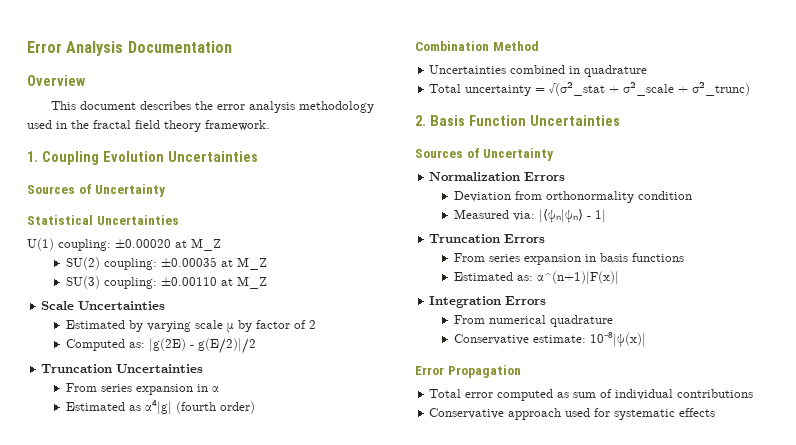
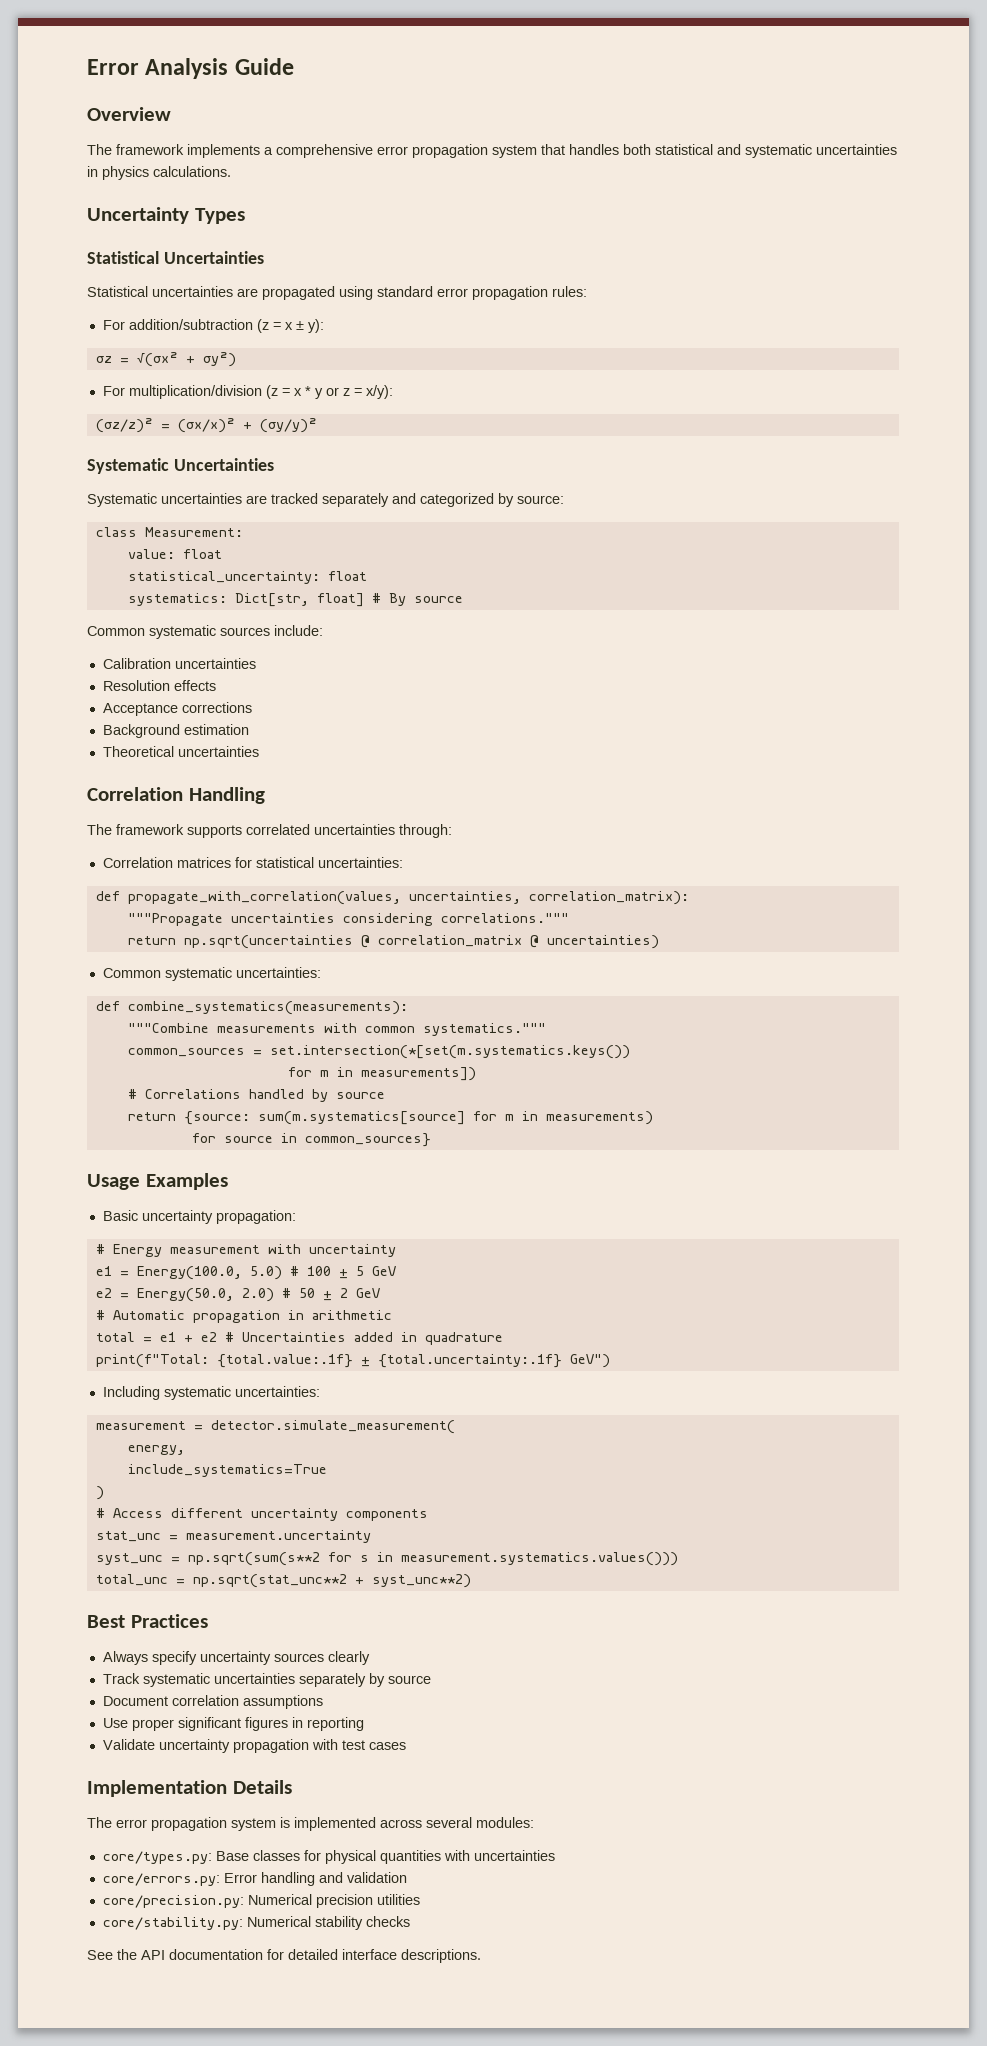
- Error Analysis Documentation
+ Error Analysis Guide
- This document describes the error analysis methodology used in the fractal field theory framework.
- 1. Coupling Evolution Uncertainties
- Sources of Uncertainty
+ The framework implements a comprehensive error propagation system that handles both statistical and systematic uncertainties in physics calculations.
+ Uncertainty Types
- U(1) coupling: ±0.00020 at M_Z
- SU(2) coupling: ±0.00035 at M_Z
- SU(3) coupling: ±0.00110 at M_Z
- Scale Uncertainties
- Estimated by varying scale μ by factor of 2
- Computed as: |g(2E) - g(E/2)|/2
- Truncation Uncertainties
- From series expansion in α
- Estimated as α⁴|g| (fourth order)
- Combination Method
- Uncertainties combined in quadrature
- Total uncertainty = √(σ²_stat + σ²_scale + σ²_trunc)
- 2. Basis Function Uncertainties
- Sources of Uncertainty
- Normalization Errors
- Deviation from orthonormality condition
- Measured via: |⟨ψₙ|ψₙ⟩ - 1|
- Truncation Errors
- From series expansion in basis functions
- Estimated as: α^(n+1)|F(x)|
- Integration Errors
- From numerical quadrature
- Conservative estimate: 10⁻⁸|ψ(x)|
- Error Propagation
- Total error computed as sum of individual contributions
- Conservative approach used for systematic effects
+ Statistical uncertainties are propagated using standard error propagation rules:
+ For addition/subtraction (z = x ± y):
+ σz = √(σx² + σy²)
+ For multiplication/division (z = x * y or z = x/y):
+ (σz/z)² = (σx/x)² + (σy/y)²
+ Systematic Uncertainties
+ Systematic uncertainties are tracked separately and categorized by source:
+ class Measurement:
+ value: float
+ statistical_uncertainty: float
+ systematics: Dict[str, float] # By source
+ Common systematic sources include:
+ Calibration uncertainties
+ Resolution effects
+ Acceptance corrections
+ Background estimation
+ Theoretical uncertainties
+ Correlation Handling
+ The framework supports correlated uncertainties through:
+ Correlation matrices for statistical uncertainties:
+ def propagate_with_correlation(values, uncertainties, correlation_matrix):
+ """Propagate uncertainties considering correlations."""
+ return np.sqrt(uncertainties @ correlation_matrix @ uncertainties)
+ Common systematic uncertainties:
+ def combine_systematics(measurements):
+ """Combine measurements with common systematics."""
+ common_sources = set.intersection(*[set(m.systematics.keys())
+ for m in measurements])
+ # Correlations handled by source
+ return {source: sum(m.systematics[source] for m in measurements)
+ for source in common_sources}
+ Usage Examples
+ Basic uncertainty propagation:
+ # Energy measurement with uncertainty
+ e1 = Energy(100.0, 5.0) # 100 ± 5 GeV
+ e2 = Energy(50.0, 2.0) # 50 ± 2 GeV
+ # Automatic propagation in arithmetic
+ total = e1 + e2 # Uncertainties added in quadrature
+ print(f"Total: {total.value:.1f} ± {total.uncertainty:.1f} GeV")
+ Including systematic uncertainties:
+ measurement = detector.simulate_measurement(
+ energy,
+ include_systematics=True
+ )
+ # Access different uncertainty components
+ stat_unc = measurement.uncertainty
+ syst_unc = np.sqrt(sum(s**2 for s in measurement.systematics.values()))
+ total_unc = np.sqrt(stat_unc**2 + syst_unc**2)
+ Best Practices
+ Always specify uncertainty sources clearly
+ Track systematic uncertainties separately by source
+ Document correlation assumptions
+ Use proper significant figures in reporting
+ Validate uncertainty propagation with test cases
+ Implementation Details
+ The error propagation system is implemented across several modules:
+ core/types.py: Base classes for physical quantities with uncertainties
+ core/errors.py: Error handling and validation
+ core/precision.py: Numerical precision utilities
+ core/stability.py: Numerical stability checks
+ See the API documentation for detailed interface descriptions.

